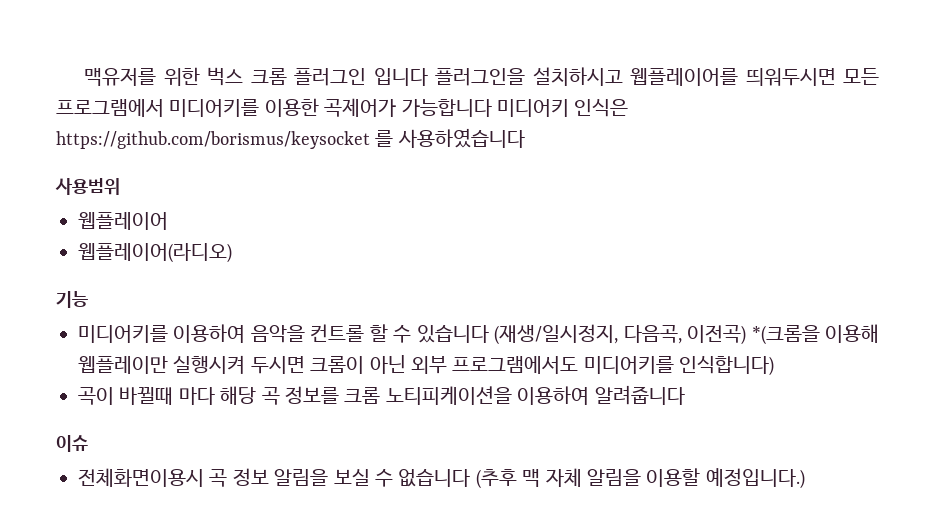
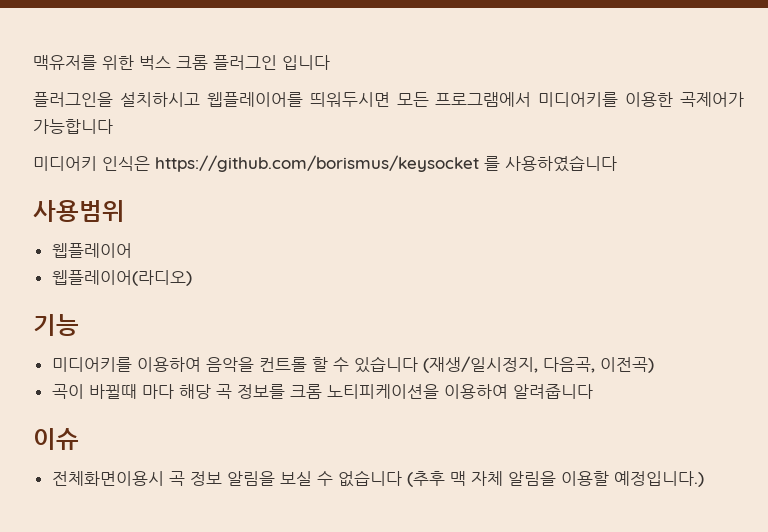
- 맥유저를 위한 벅스 크롬 플러그인 입니다 플러그인을 설치하시고 웹플레이어를 띄워두시면 모든 프로그램에서 미디어키를 이용한 곡제어가 가능합니다 미디어키 인식은 https://github.com/borismus/keysocket 를 사용하였습니다
+ 맥유저를 위한 벅스 크롬 플러그인 입니다
+ 플러그인을 설치하시고 웹플레이어를 띄워두시면 모든 프로그램에서 미디어키를 이용한 곡제어가 가능합니다
+ 미디어키 인식은 https://github.com/borismus/keysocket 를 사용하였습니다
- 미디어키를 이용하여 음악을 컨트롤 할 수 있습니다 (재생/일시정지, 다음곡, 이전곡) *(크롬을 이용해 웹플레이만 실행시켜 두시면 크롬이 아닌 외부 프로그램에서도 미디어키를 인식합니다)
+ 미디어키를 이용하여 음악을 컨트롤 할 수 있습니다 (재생/일시정지, 다음곡, 이전곡)

